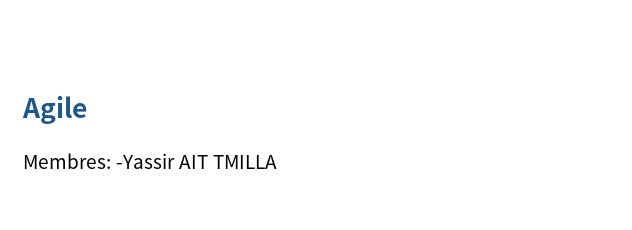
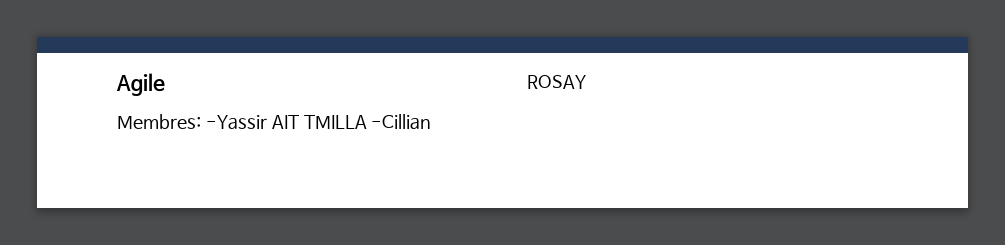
- Membres: -Yassir AIT TMILLA
+ Membres: -Yassir AIT TMILLA -Cillian ROSAY

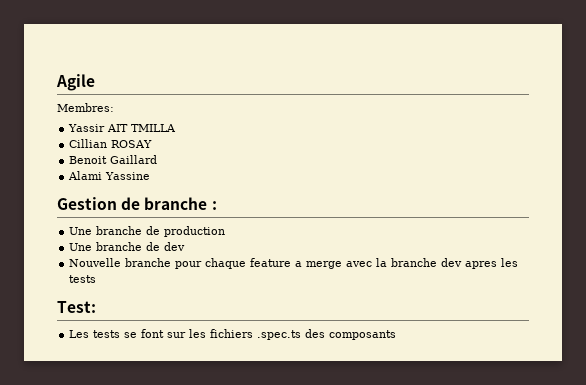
- Membres: -Yassir AIT TMILLA -Cillian ROSAY
+ Membres:
+ Yassir AIT TMILLA
+ Cillian ROSAY
+ Benoit Gaillard
+ Alami Yassine
+ Gestion de branche :
+ Une branche de production
+ Une branche de dev
+ Nouvelle branche pour chaque feature a merge avec la branche dev apres les tests
+ Test:
+ Les tests se font sur les fichiers .spec.ts des composants

